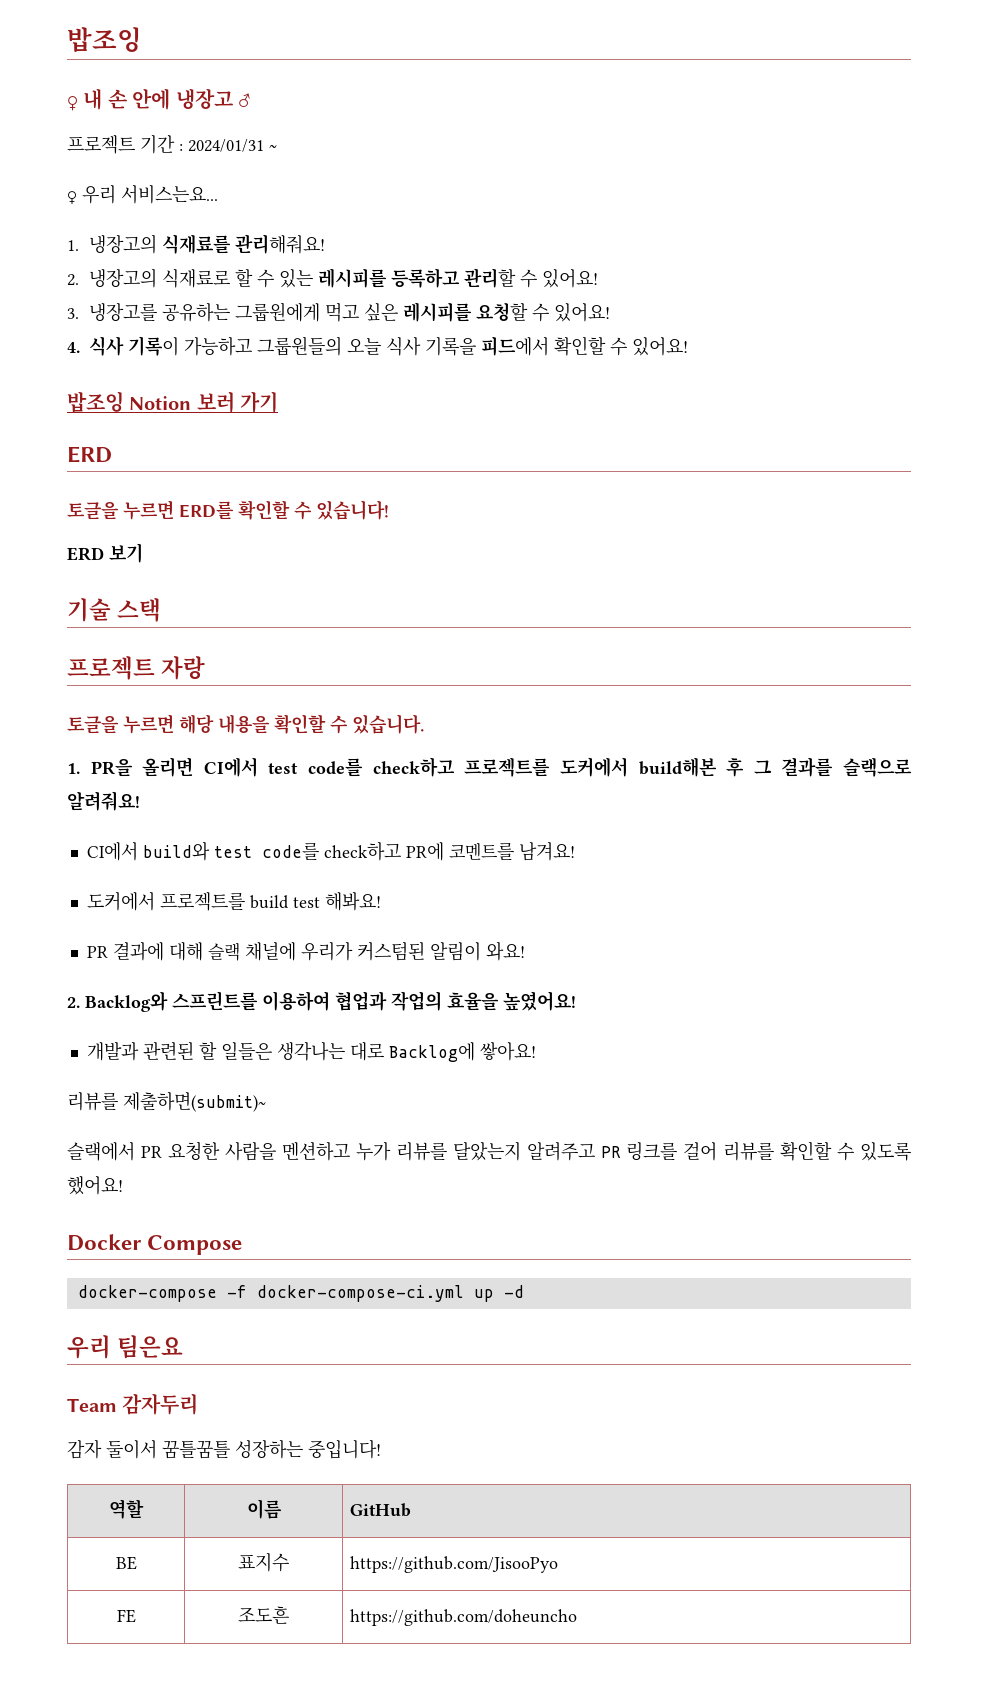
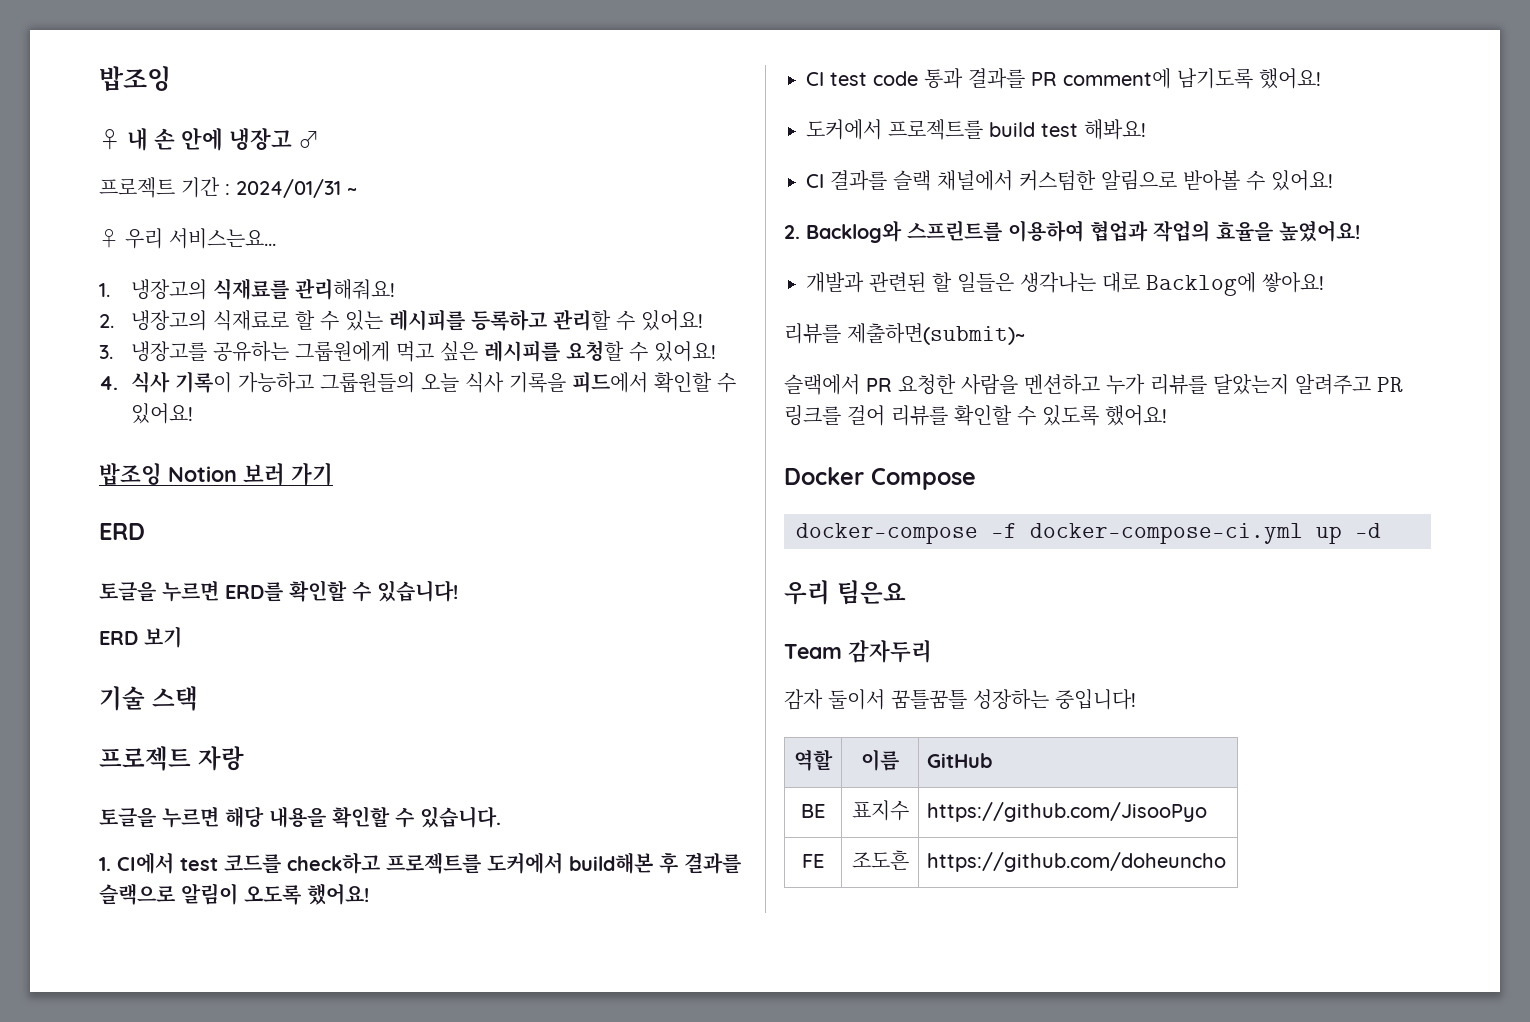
- 1. PR을 올리면 CI에서 test code를 check하고 프로젝트를 도커에서 build해본 후 그 결과를 슬랙으로 알려줘요!
- CI에서 build와 test code를 check하고 PR에 코멘트를 남겨요!
+ 1. CI에서 test 코드를 check하고 프로젝트를 도커에서 build해본 후 결과를 슬랙으로 알림이 오도록 했어요!
+ CI test code 통과 결과를 PR comment에 남기도록 했어요!
- PR 결과에 대해 슬랙 채널에 우리가 커스텀된 알림이 와요!
+ CI 결과를 슬랙 채널에서 커스텀한 알림으로 받아볼 수 있어요!

